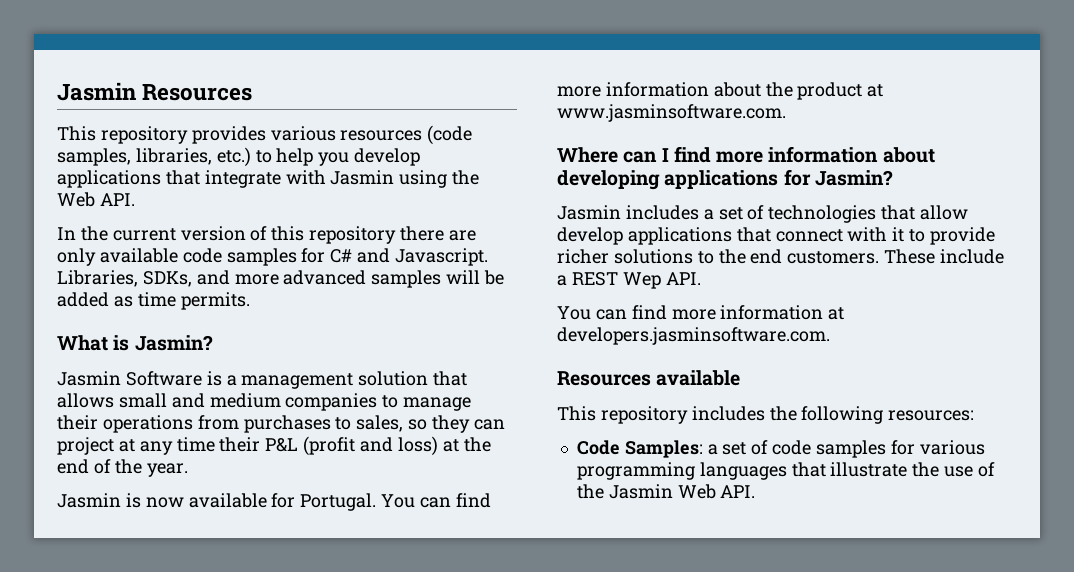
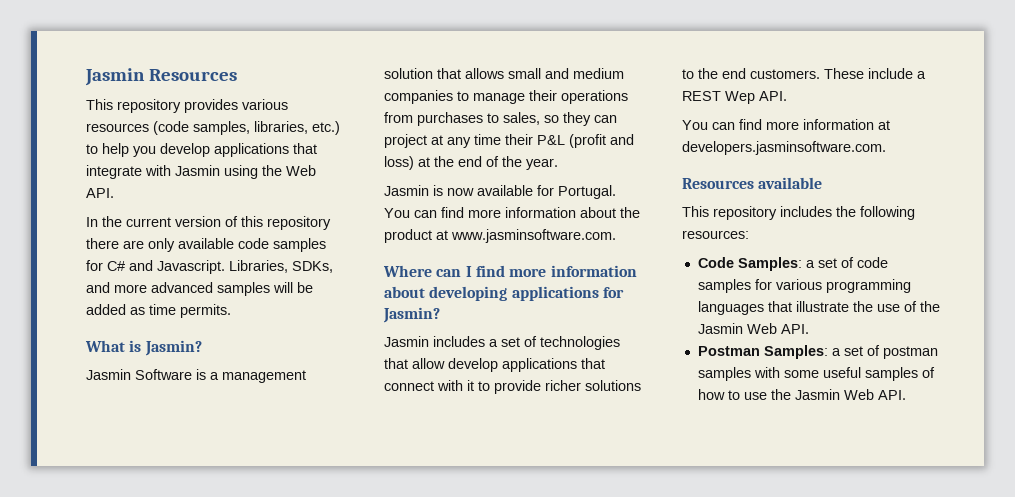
+ Postman Samples: a set of postman samples with some useful samples of how to use the Jasmin Web API.

